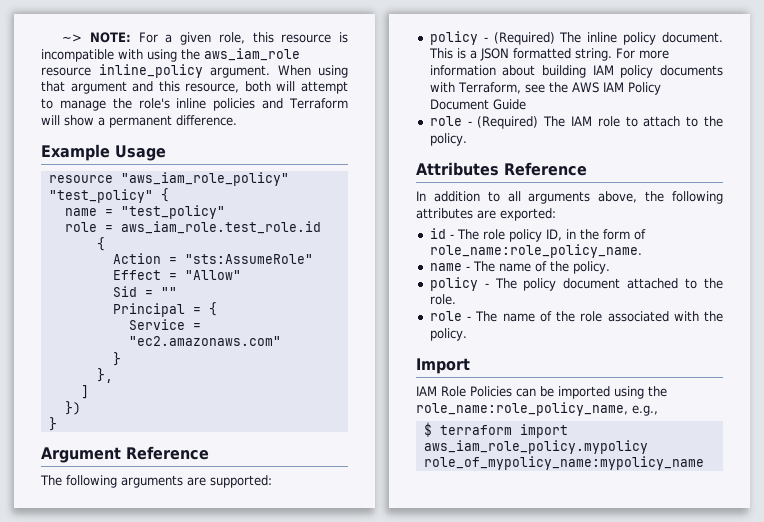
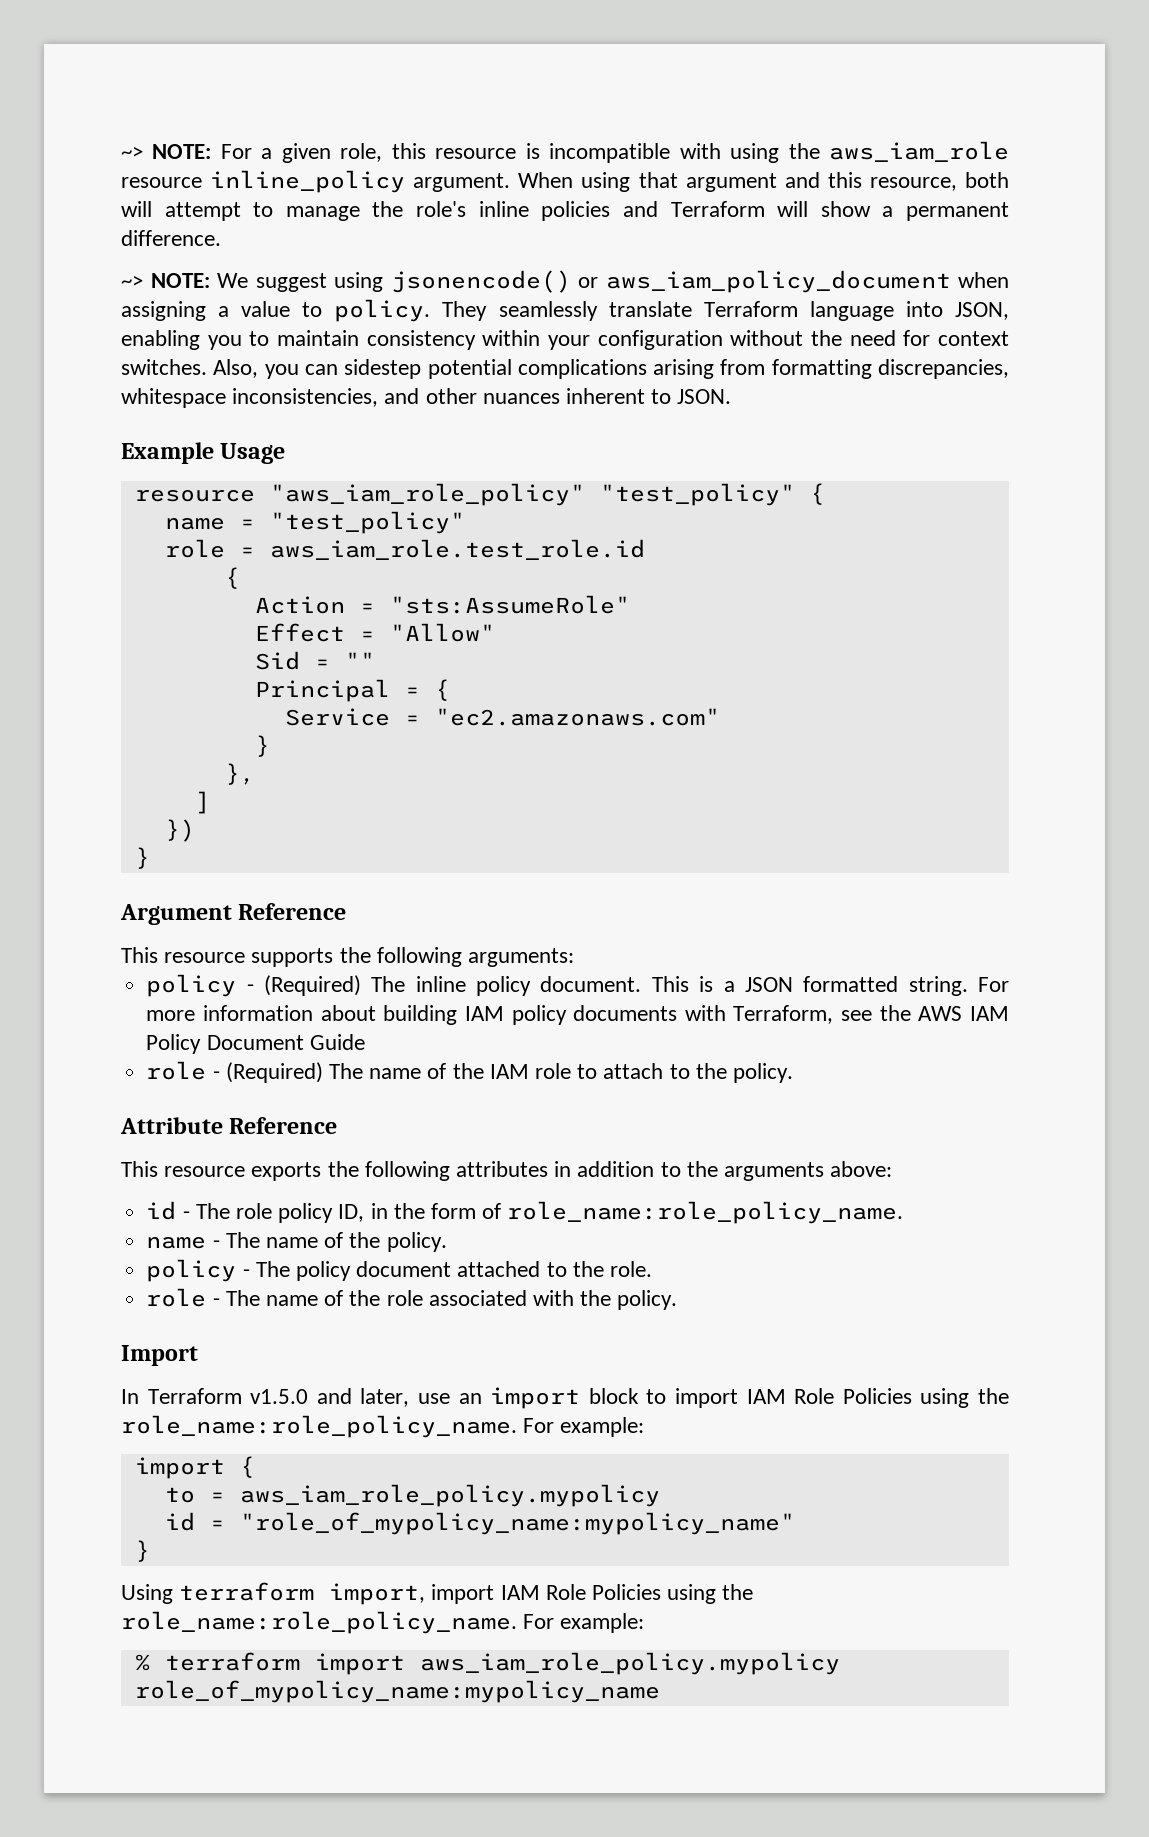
+ ~> NOTE: We suggest using jsonencode() or aws_iam_policy_document when assigning a value to policy. They seamlessly translate Terraform language into JSON, enabling you to maintain consistency within your configuration without the need for context switches. Also, you can sidestep potential complications arising from formatting discrepancies, whitespace inconsistencies, and other nuances inherent to JSON.
- The following arguments are supported:
+ This resource supports the following arguments:
- role - (Required) The IAM role to attach to the policy.
+ role - (Required) The name of the IAM role to attach to the policy.
- Attributes Reference
- In addition to all arguments above, the following attributes are exported:
+ Attribute Reference
+ This resource exports the following attributes in addition to the arguments above:
- IAM Role Policies can be imported using the role_name:role_policy_name, e.g.,
- $ terraform import aws_iam_role_policy.mypolicy role_of_mypolicy_name:mypolicy_name
+ In Terraform v1.5.0 and later, use an import block to import IAM Role Policies using the role_name:role_policy_name. For example:
+ import {
+ to = aws_iam_role_policy.mypolicy
+ id = "role_of_mypolicy_name:mypolicy_name"
+ }
+ Using terraform import, import IAM Role Policies using the role_name:role_policy_name. For example:
+ % terraform import aws_iam_role_policy.mypolicy role_of_mypolicy_name:mypolicy_name

